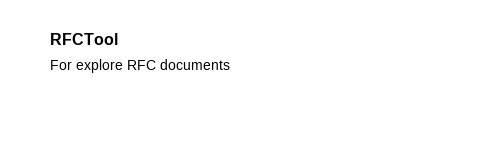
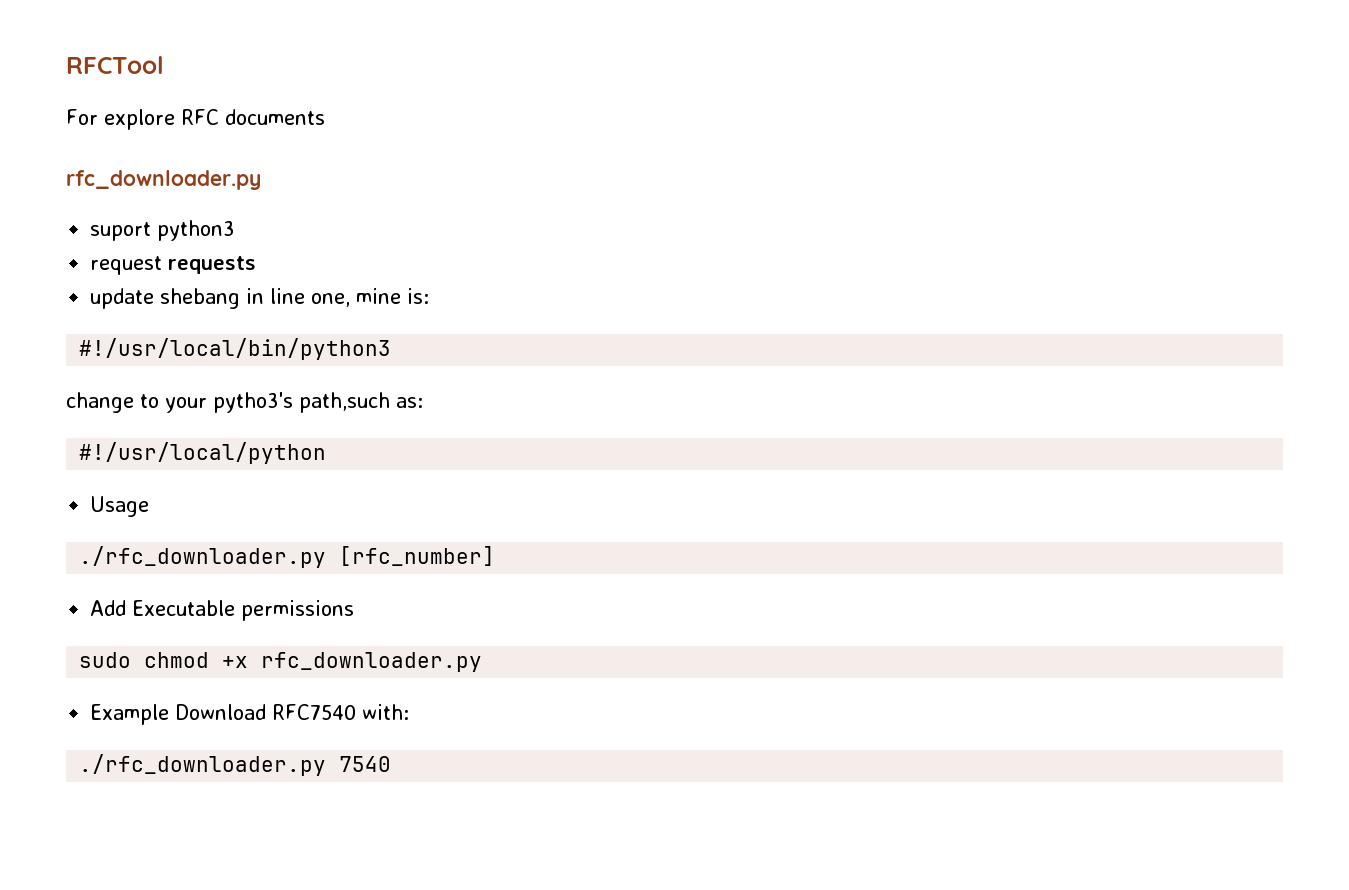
  For explore RFC documents
+ rfc_downloader.py
+ suport python3
+ request requests
+ update shebang in line one, mine is:
+ #!/usr/local/bin/python3
+ change to your pytho3's path,such as:
+ #!/usr/local/python
+ Usage
+ ./rfc_downloader.py [rfc_number]
+ Add Executable permissions
+ sudo chmod +x rfc_downloader.py
+ Example Download RFC7540 with:
+ ./rfc_downloader.py 7540

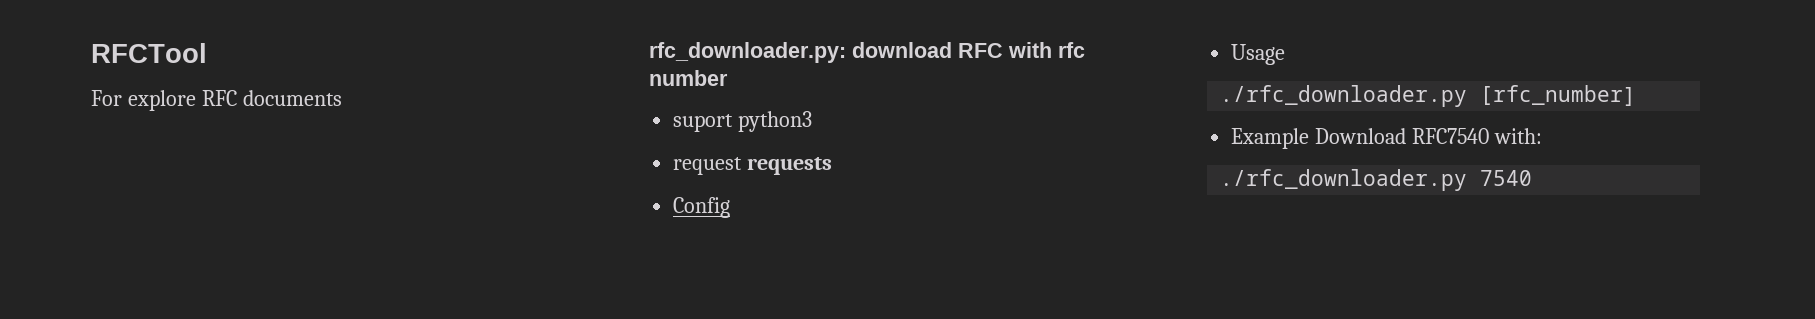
  For explore RFC documents
- rfc_downloader.py
+ rfc_downloader.py: download RFC with rfc number
  suport python3
  request requests
- update shebang in line one, mine is:
- #!/usr/local/bin/python3
- change to your pytho3's path,such as:
- #!/usr/local/python
+ Config
  Usage
  ./rfc_downloader.py [rfc_number]
- Add Executable permissions
- sudo chmod +x rfc_downloader.py

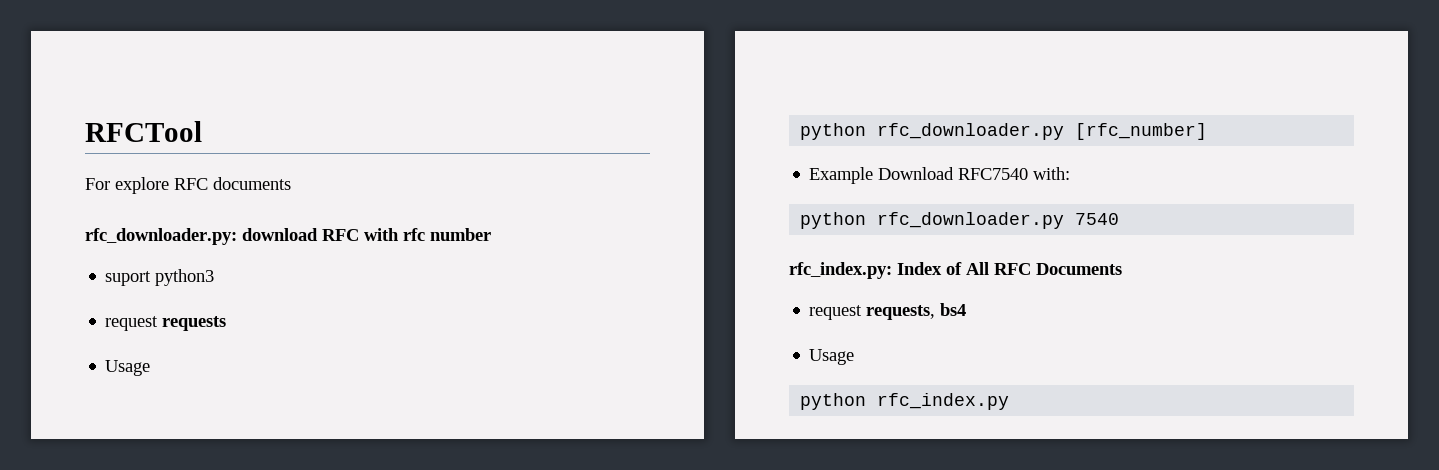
  request requests
- Config
  Usage
- ./rfc_downloader.py [rfc_number]
+ python rfc_downloader.py [rfc_number]
- ./rfc_downloader.py 7540
+ python rfc_downloader.py 7540
+ rfc_index.py: Index of All RFC Documents
+ request requests, bs4
+ Usage
+ python rfc_index.py

